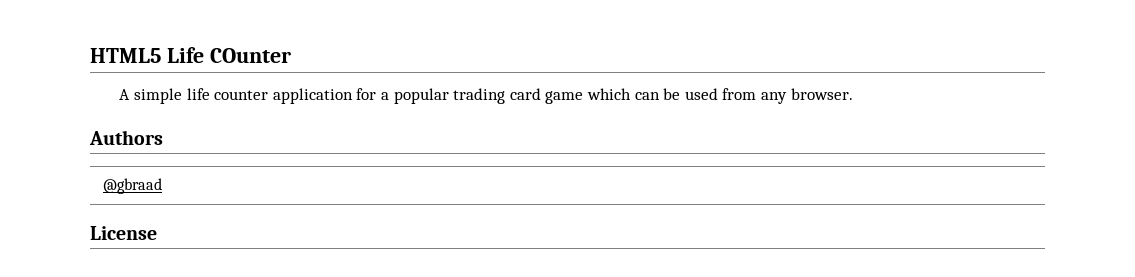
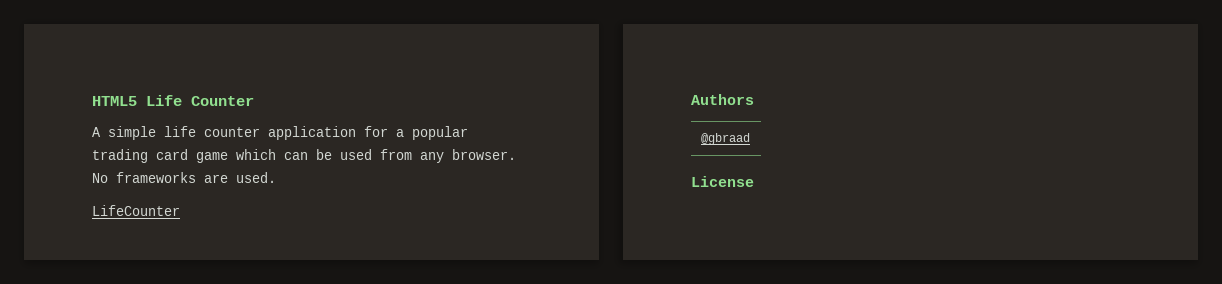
- HTML5 Life COunter
+ HTML5 Life Counter
+ No frameworks are used.
+ LifeCounter

